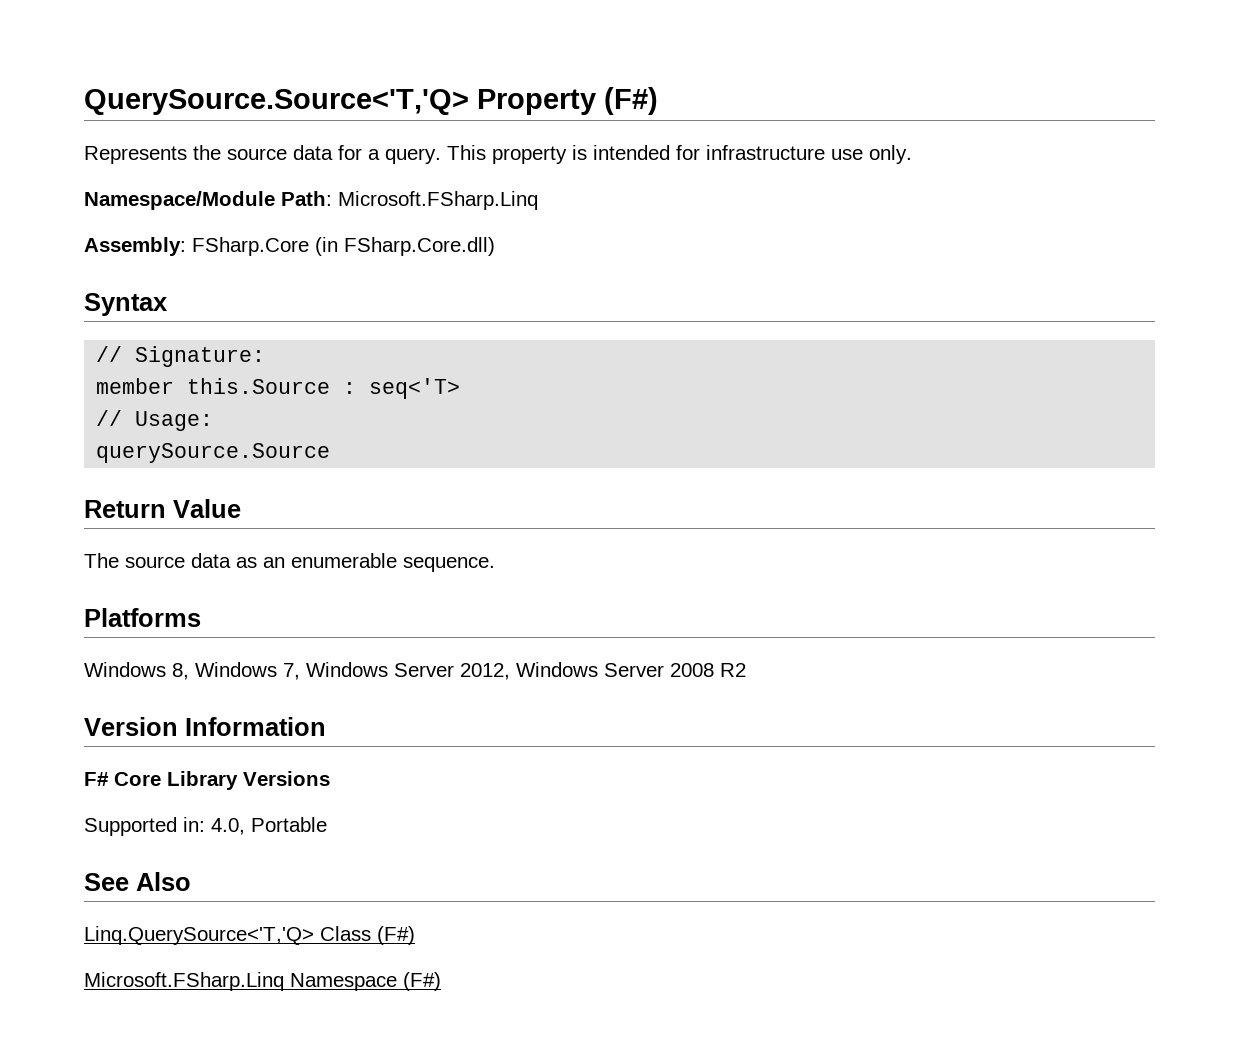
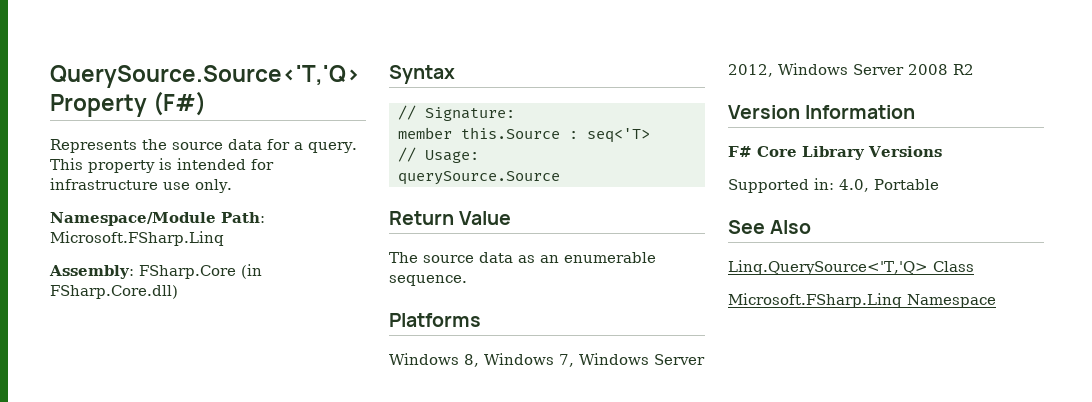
- Linq.QuerySource<'T,'Q> Class (F#)
+ Linq.QuerySource<'T,'Q> Class
- Microsoft.FSharp.Linq Namespace (F#)
+ Microsoft.FSharp.Linq Namespace

